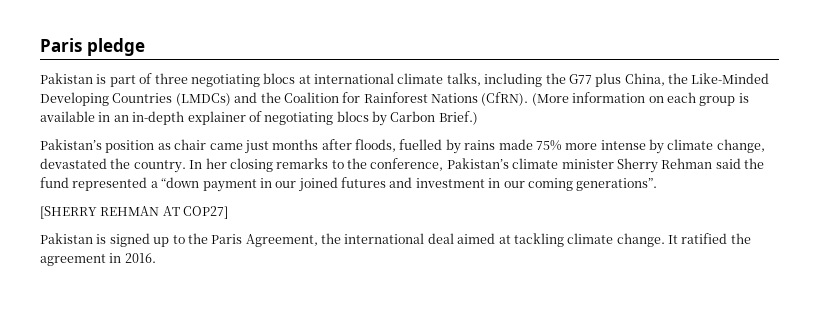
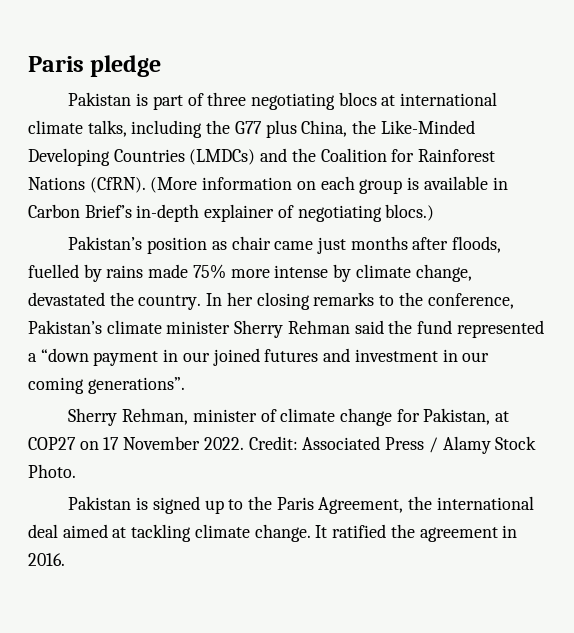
- (More information on each group is available in an in-depth explainer of negotiating blocs by Carbon Brief.)
+ (More information on each group is available in Carbon Brief’s in-depth explainer of negotiating blocs.)
- [SHERRY REHMAN AT COP27]
+ Sherry Rehman, minister of climate change for Pakistan, at COP27 on 17 November 2022. Credit: Associated Press / Alamy Stock Photo.

